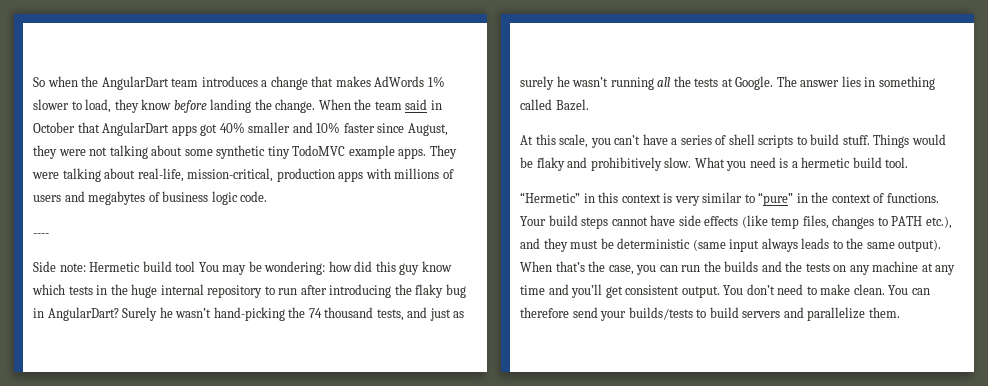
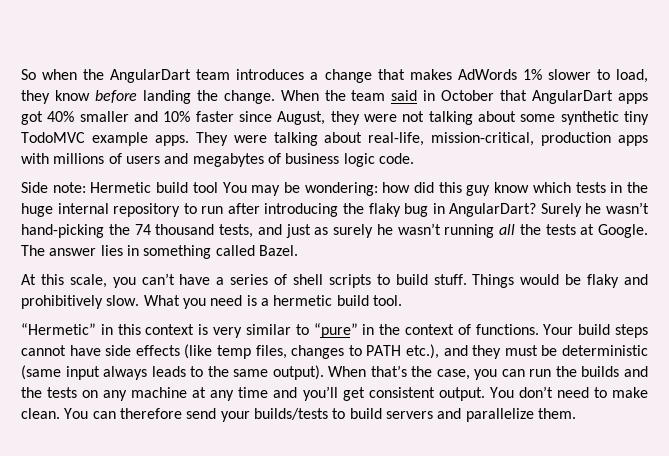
- ----

